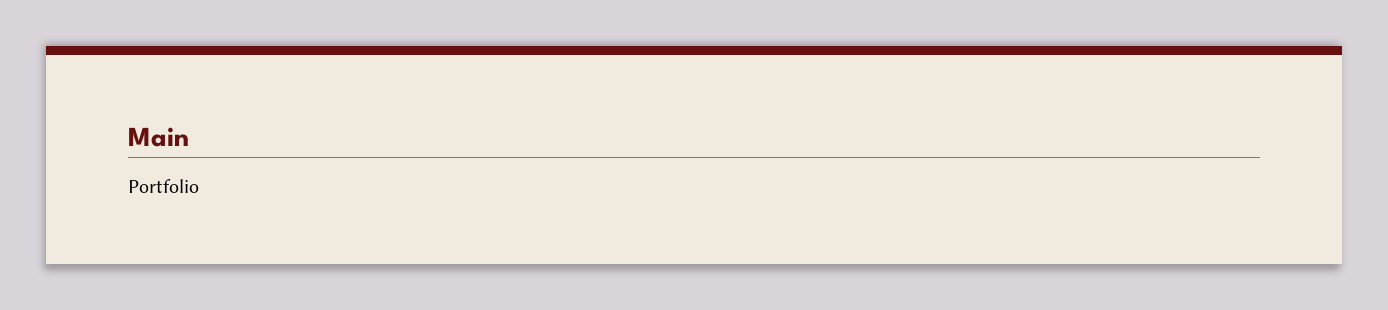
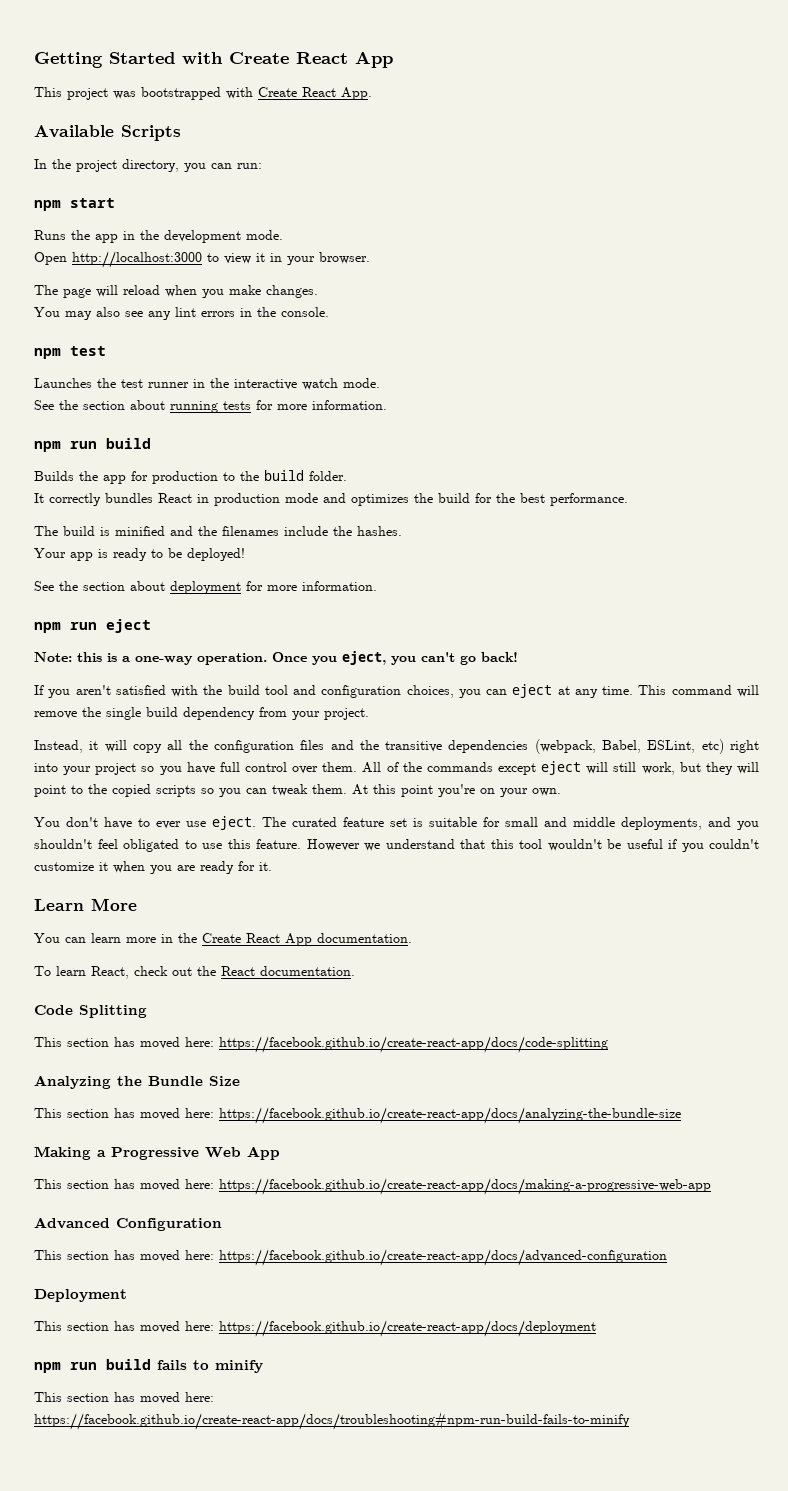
- Main
- Portfolio
+ Getting Started with Create React App
+ This project was bootstrapped with Create React App.
+ Available Scripts
+ In the project directory, you can run:
+ npm start
+ Runs the app in the development mode.
+ Open http://localhost:3000 to view it in your browser.
+ The page will reload when you make changes.
+ You may also see any lint errors in the console.
+ npm test
+ Launches the test runner in the interactive watch mode.
+ See the section about running tests for more information.
+ npm run build
+ Builds the app for production to the build folder.
+ It correctly bundles React in production mode and optimizes the build for the best performance.
+ The build is minified and the filenames include the hashes.
+ Your app is ready to be deployed!
+ See the section about deployment for more information.
+ npm run eject
+ Note: this is a one-way operation. Once you eject, you can't go back!
+ If you aren't satisfied with the build tool and configuration choices, you can eject at any time. This command will remove the single build dependency from your project.
+ Instead, it will copy all the configuration files and the transitive dependencies (webpack, Babel, ESLint, etc) right into your project so you have full control over them. All of the commands except eject will still work, but they will point to the copied scripts so you can tweak them. At this point you're on your own.
+ You don't have to ever use eject. The curated feature set is suitable for small and middle deployments, and you shouldn't feel obligated to use this feature. However we understand that this tool wouldn't be useful if you couldn't customize it when you are ready for it.
+ Learn More
+ You can learn more in the Create React App documentation.
+ To learn React, check out the React documentation.
+ Code Splitting
+ This section has moved here: https://facebook.github.io/create-react-app/docs/code-splitting
+ Analyzing the Bundle Size
+ This section has moved here: https://facebook.github.io/create-react-app/docs/analyzing-the-bundle-size
+ Making a Progressive Web App
+ This section has moved here: https://facebook.github.io/create-react-app/docs/making-a-progressive-web-app
+ Advanced Configuration
+ This section has moved here: https://facebook.github.io/create-react-app/docs/advanced-configuration
+ Deployment
+ This section has moved here: https://facebook.github.io/create-react-app/docs/deployment
+ npm run build fails to minify
+ This section has moved here: https://facebook.github.io/create-react-app/docs/troubleshooting#npm-run-build-fails-to-minify

